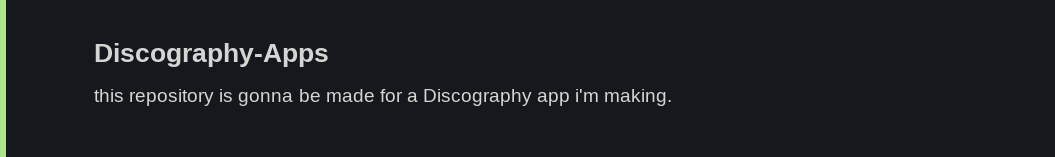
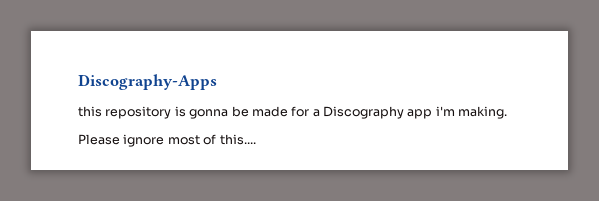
+ Please ignore most of this....

